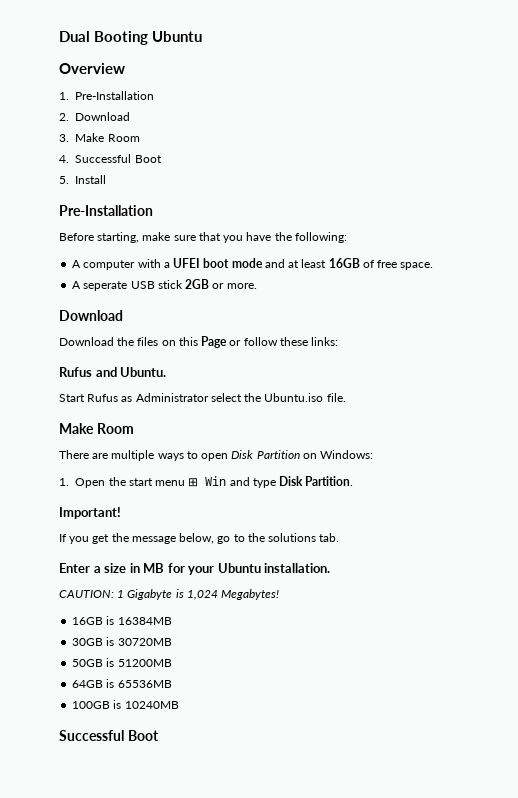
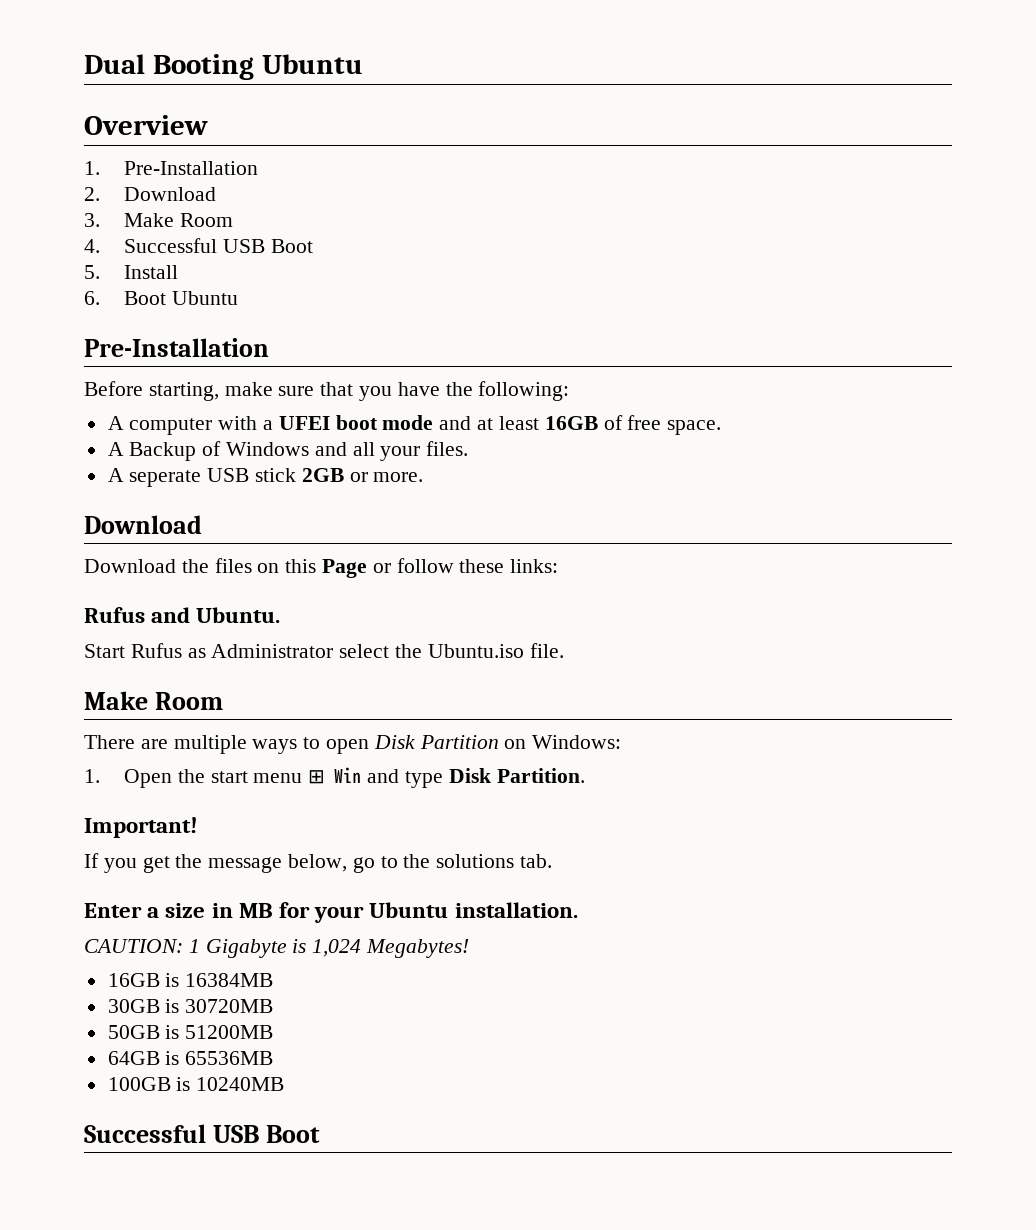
- 4. Successful Boot
+ 4. Successful USB Boot
+ 6. Boot Ubuntu
+ A Backup of Windows and all your files.
  100GB is 10240MB
- Successful Boot
+ Successful USB Boot

